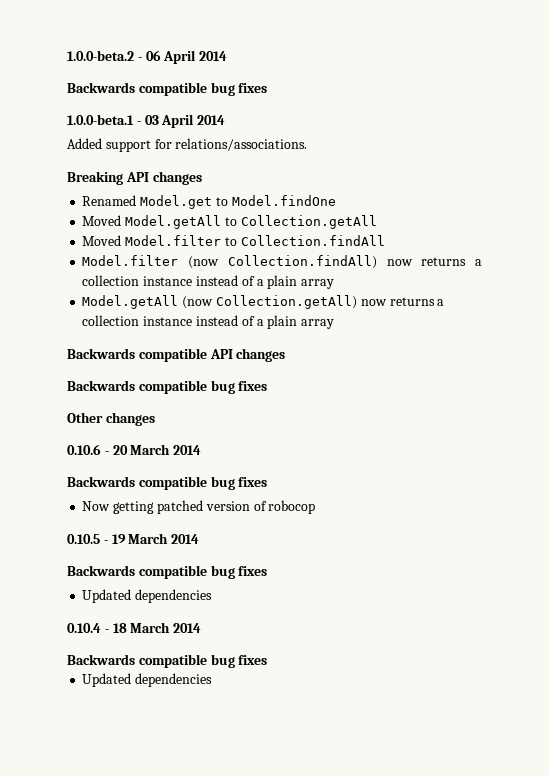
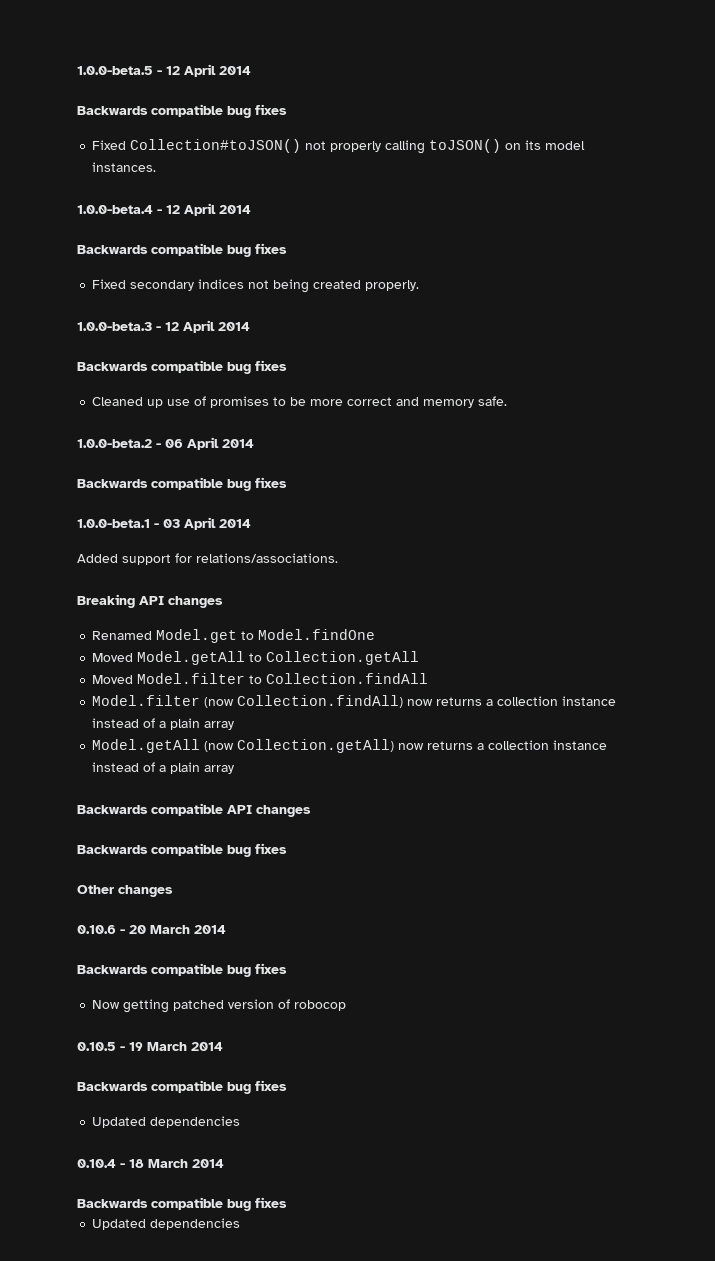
+ 1.0.0-beta.5 - 12 April 2014
+ Backwards compatible bug fixes
+ Fixed Collection#toJSON() not properly calling toJSON() on its model instances.
+ 1.0.0-beta.4 - 12 April 2014
+ Backwards compatible bug fixes
+ Fixed secondary indices not being created properly.
+ 1.0.0-beta.3 - 12 April 2014
+ Backwards compatible bug fixes
+ Cleaned up use of promises to be more correct and memory safe.

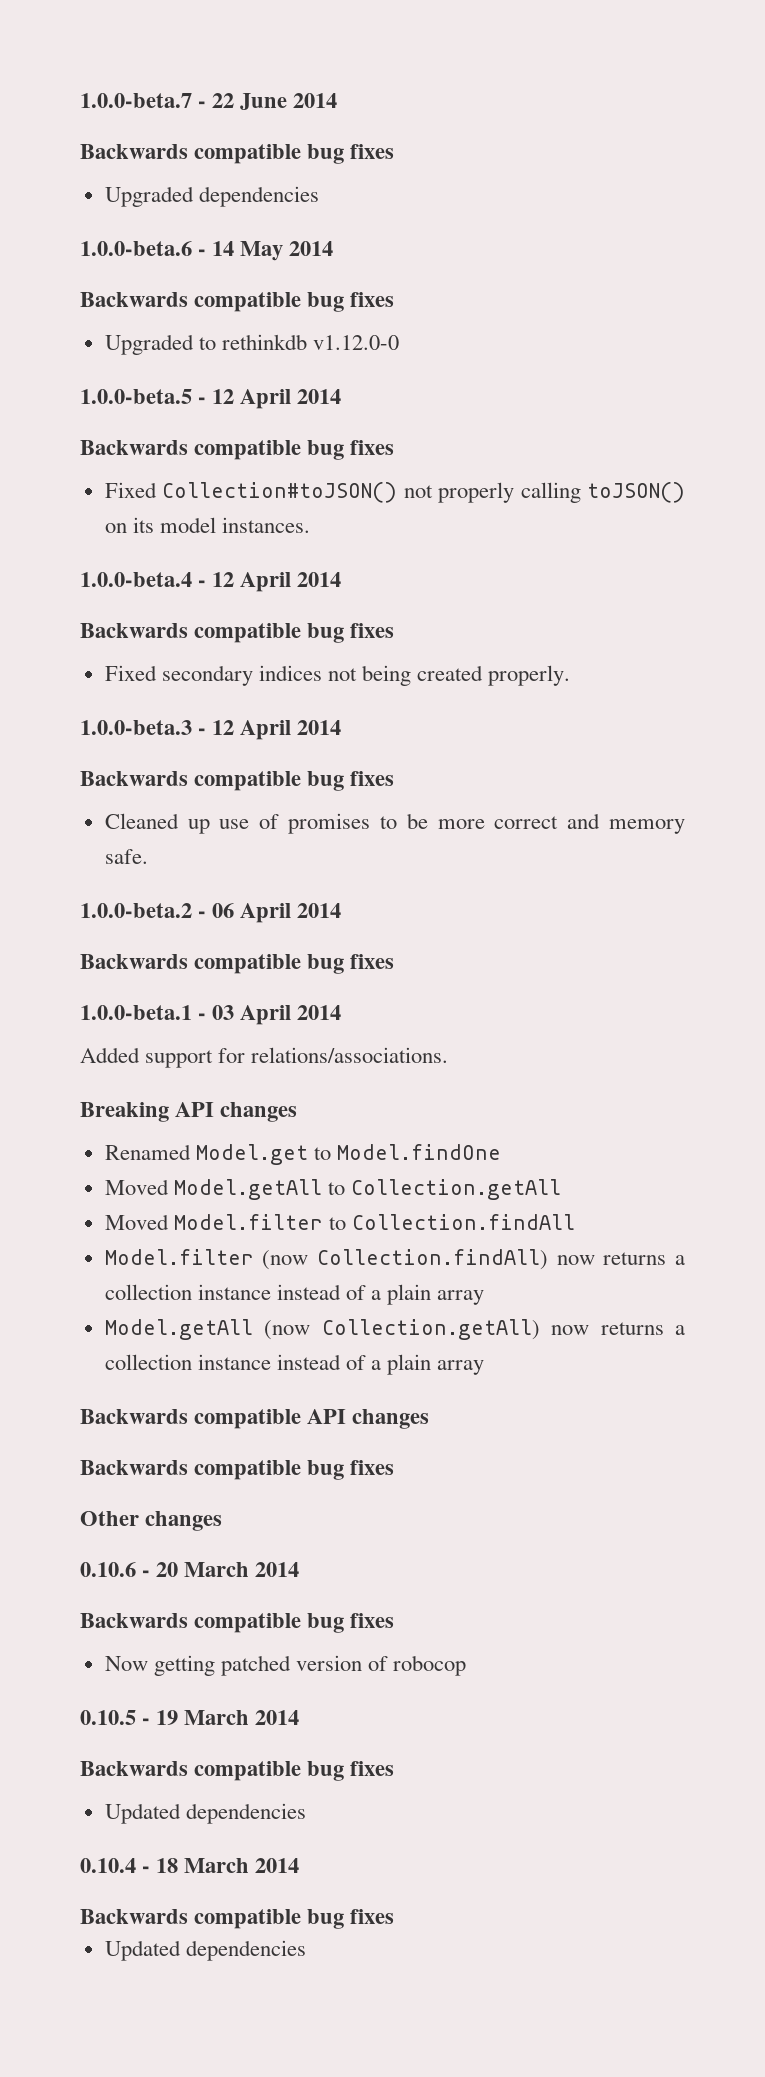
+ 1.0.0-beta.7 - 22 June 2014
+ Backwards compatible bug fixes
+ Upgraded dependencies
+ 1.0.0-beta.6 - 14 May 2014
+ Backwards compatible bug fixes
+ Upgraded to rethinkdb v1.12.0-0

